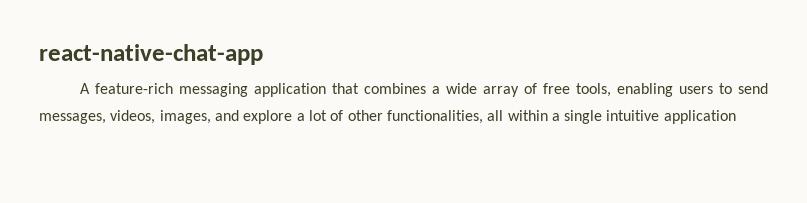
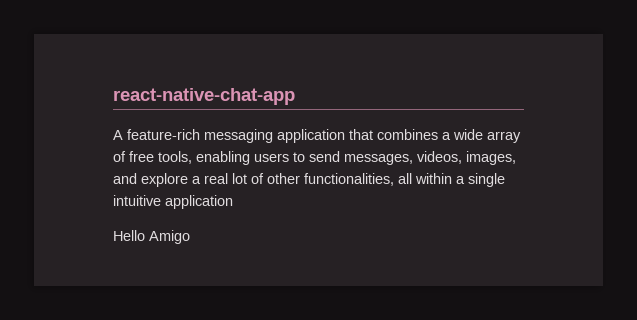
- A feature-rich messaging application that combines a wide array of free tools, enabling users to send messages, videos, images, and explore a lot of other functionalities, all within a single intuitive application
+ A feature-rich messaging application that combines a wide array of free tools, enabling users to send messages, videos, images, and explore a real lot of other functionalities, all within a single intuitive application
+ Hello Amigo

